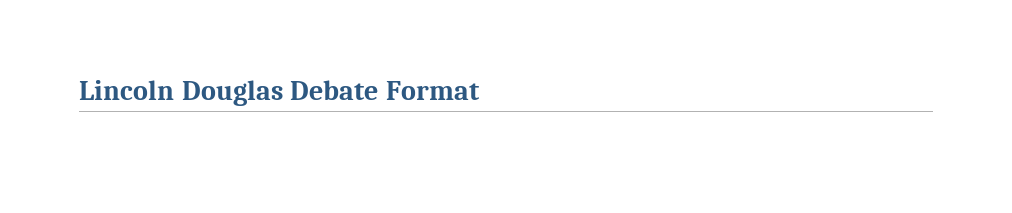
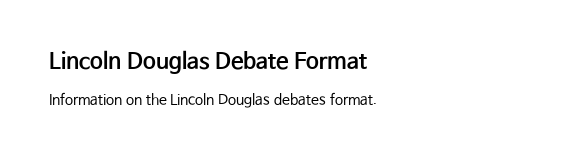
+ Information on the Lincoln Douglas debates format.

